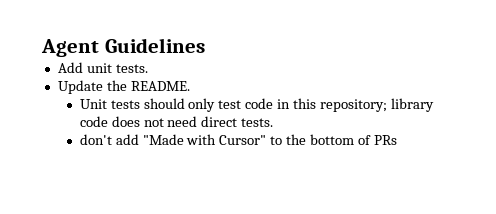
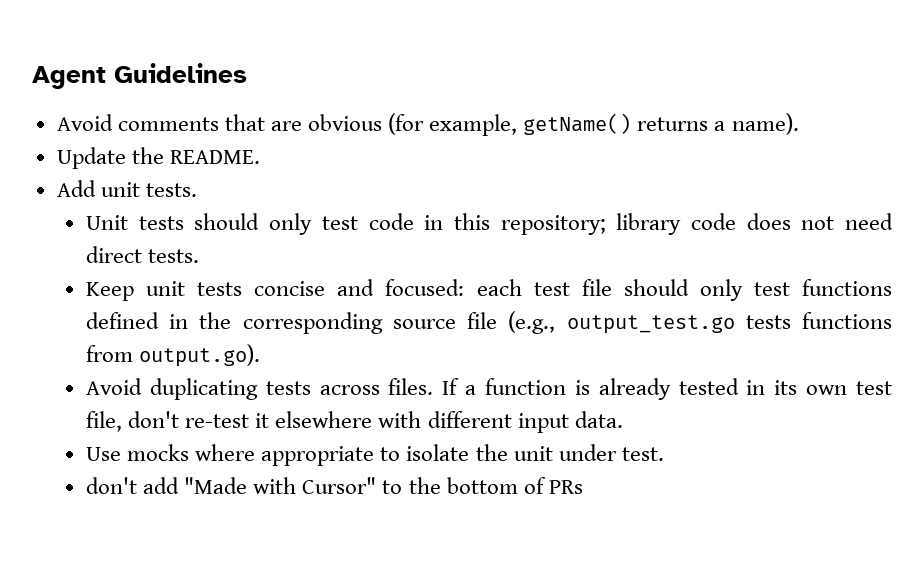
+ Avoid comments that are obvious (for example, getName() returns a name).
+ Update the README.
- Update the README.
+ Keep unit tests concise and focused: each test file should only test functions defined in the corresponding source file (e.g., output_test.go tests functions from output.go).
+ Avoid duplicating tests across files. If a function is already tested in its own test file, don't re-test it elsewhere with different input data.
+ Use mocks where appropriate to isolate the unit under test.

